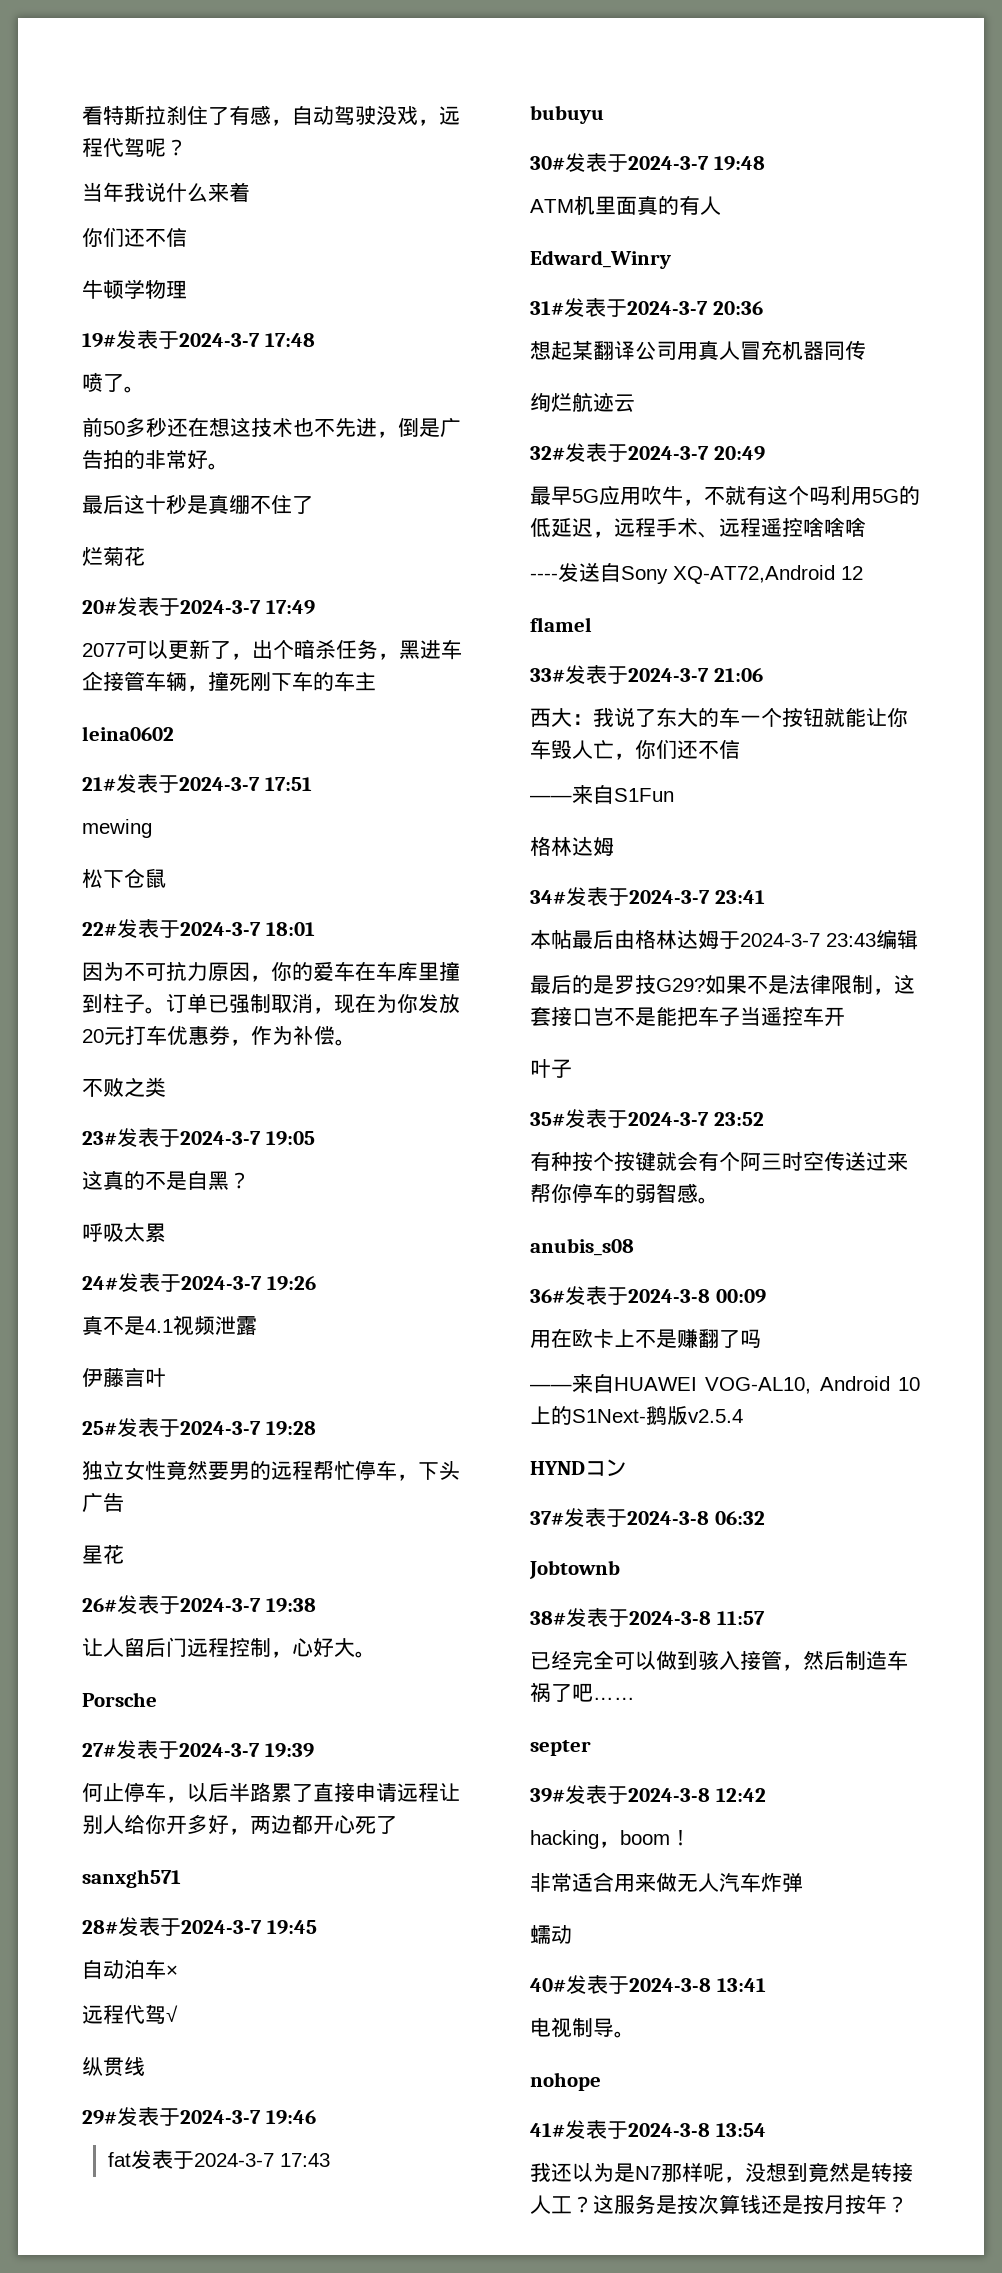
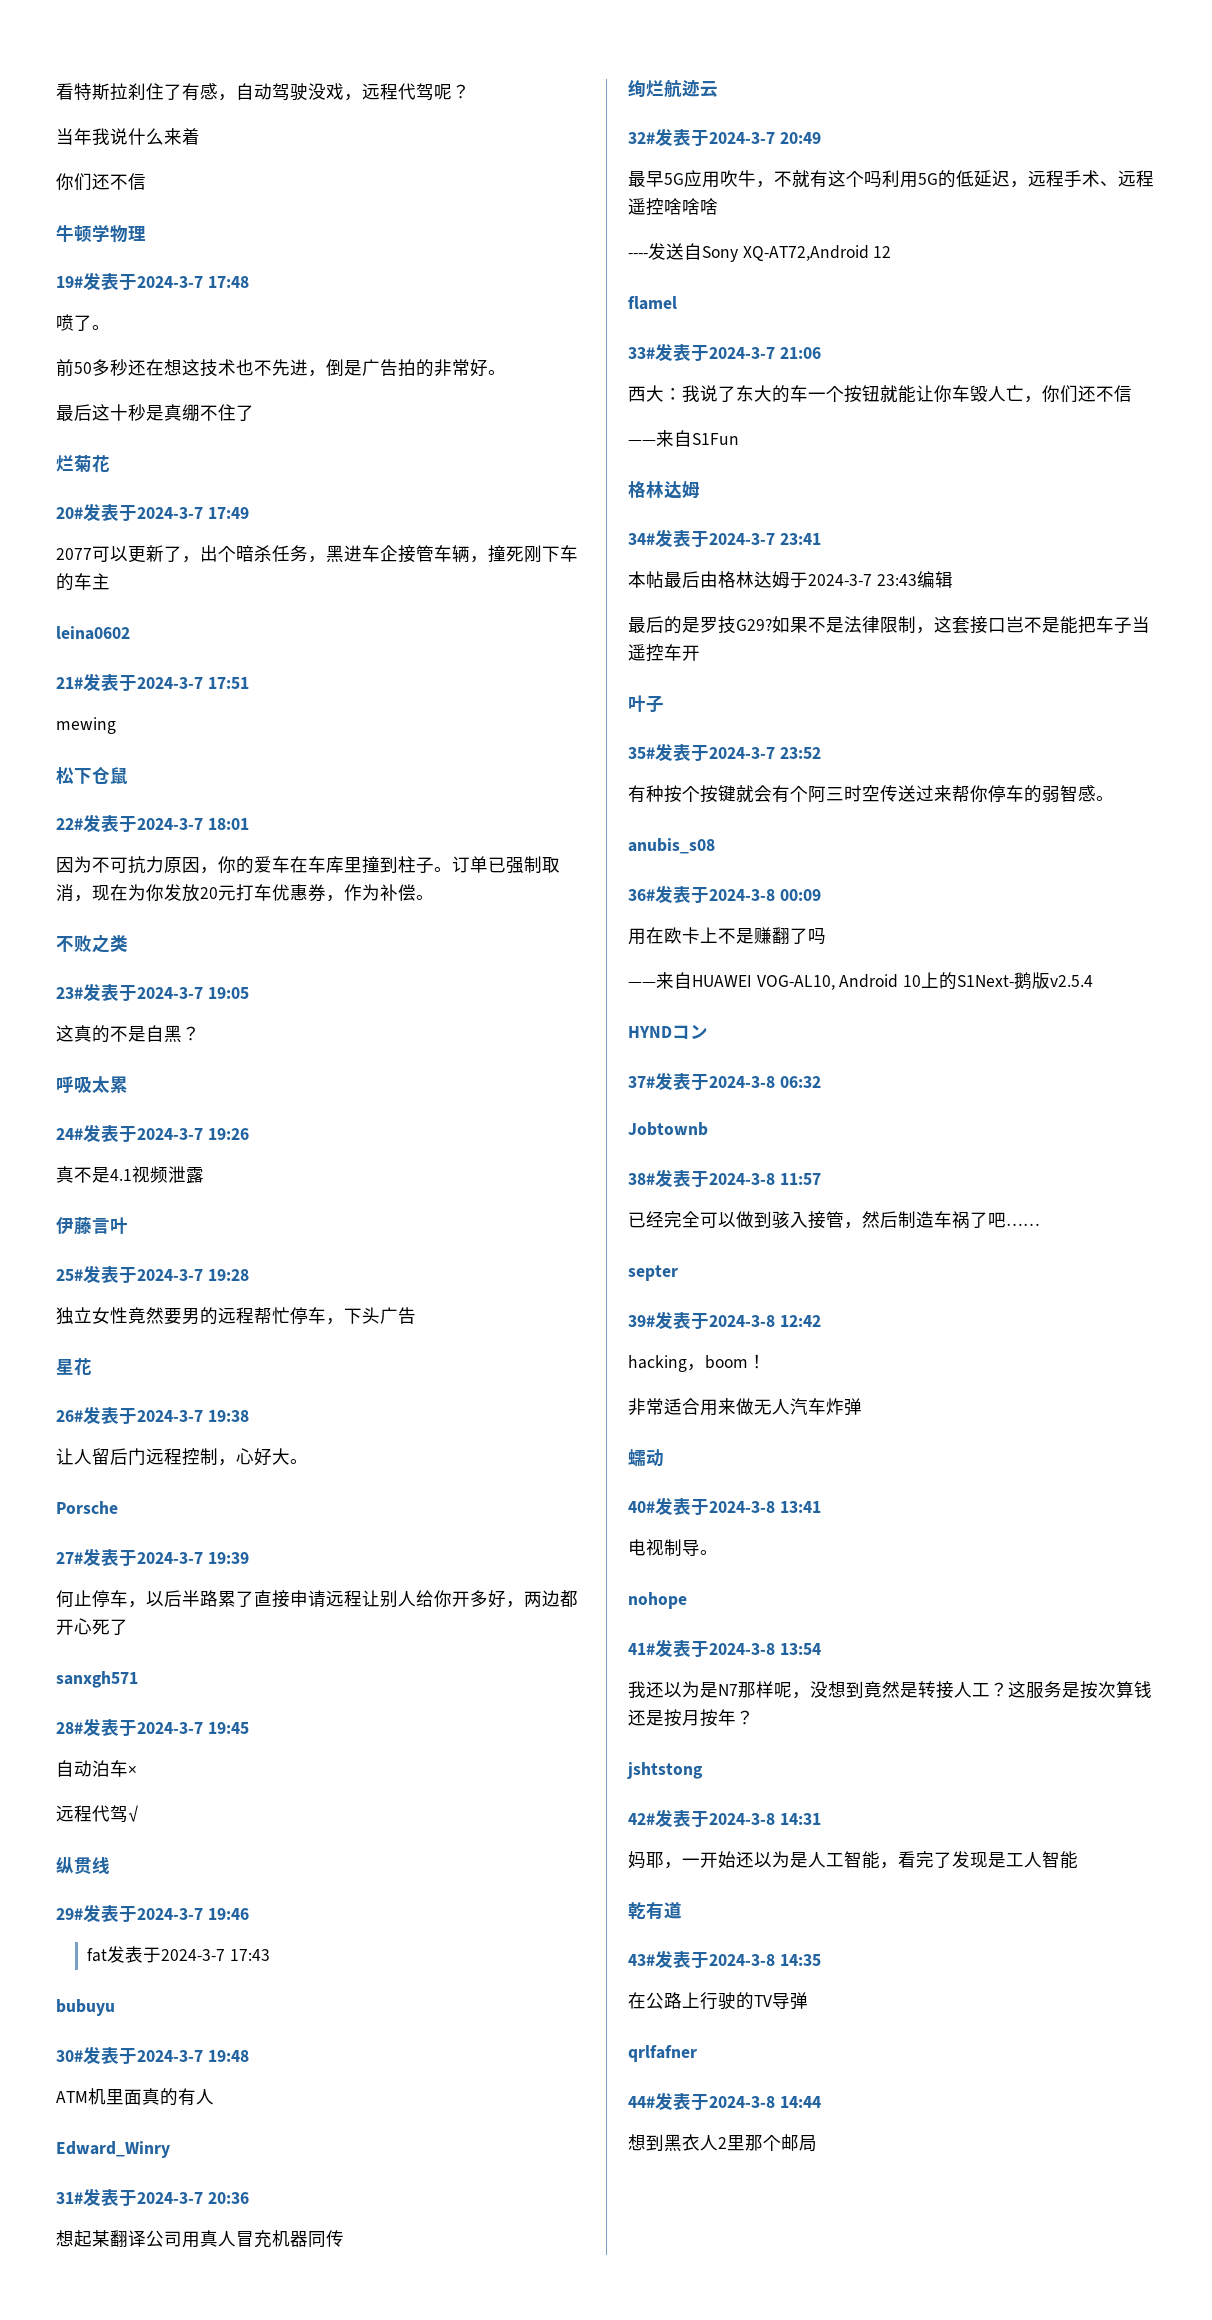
+ jshtstong
+ 42#发表于2024-3-8 14:31
+ 妈耶，一开始还以为是人工智能，看完了发现是工人智能
+ 乾有道
+ 43#发表于2024-3-8 14:35
+ 在公路上行驶的TV导弹
+ qrlfafner
+ 44#发表于2024-3-8 14:44
+ 想到黑衣人2里那个邮局

